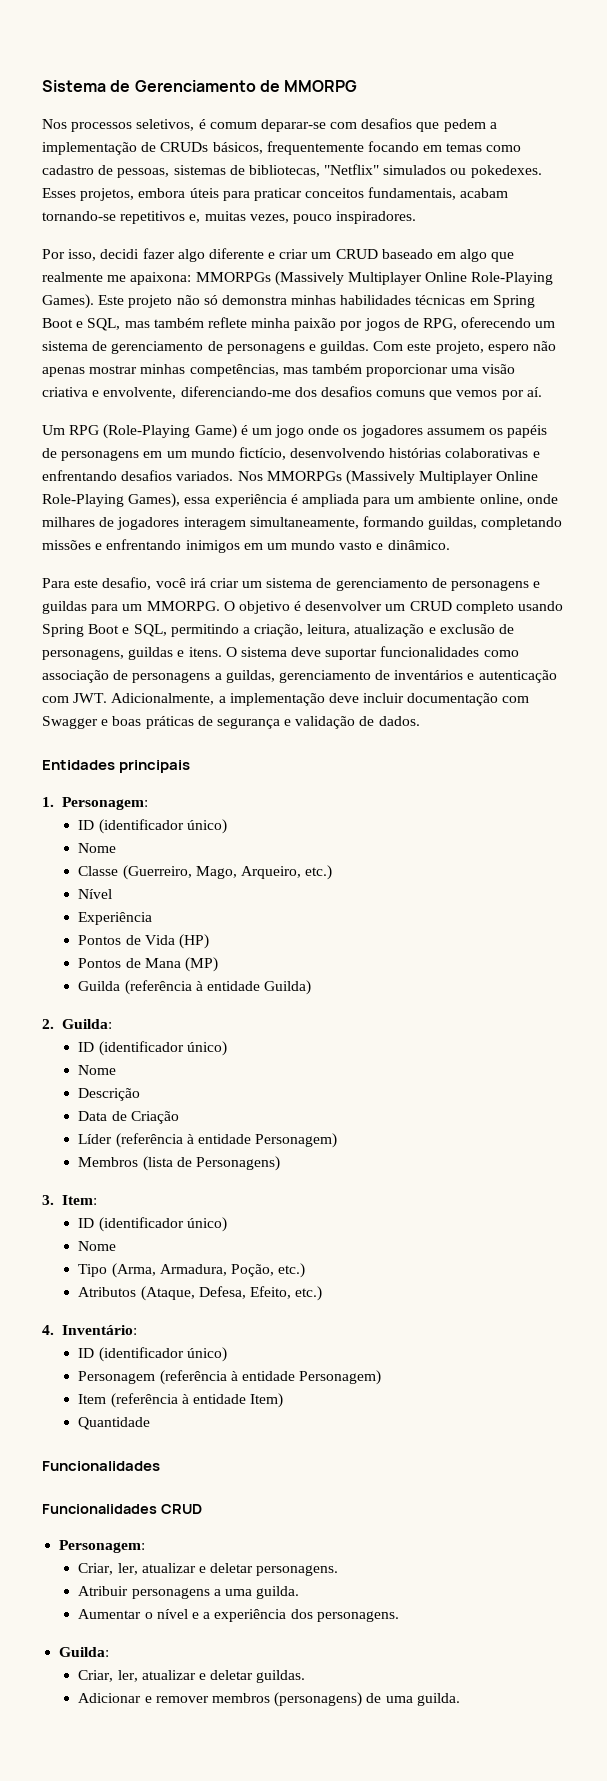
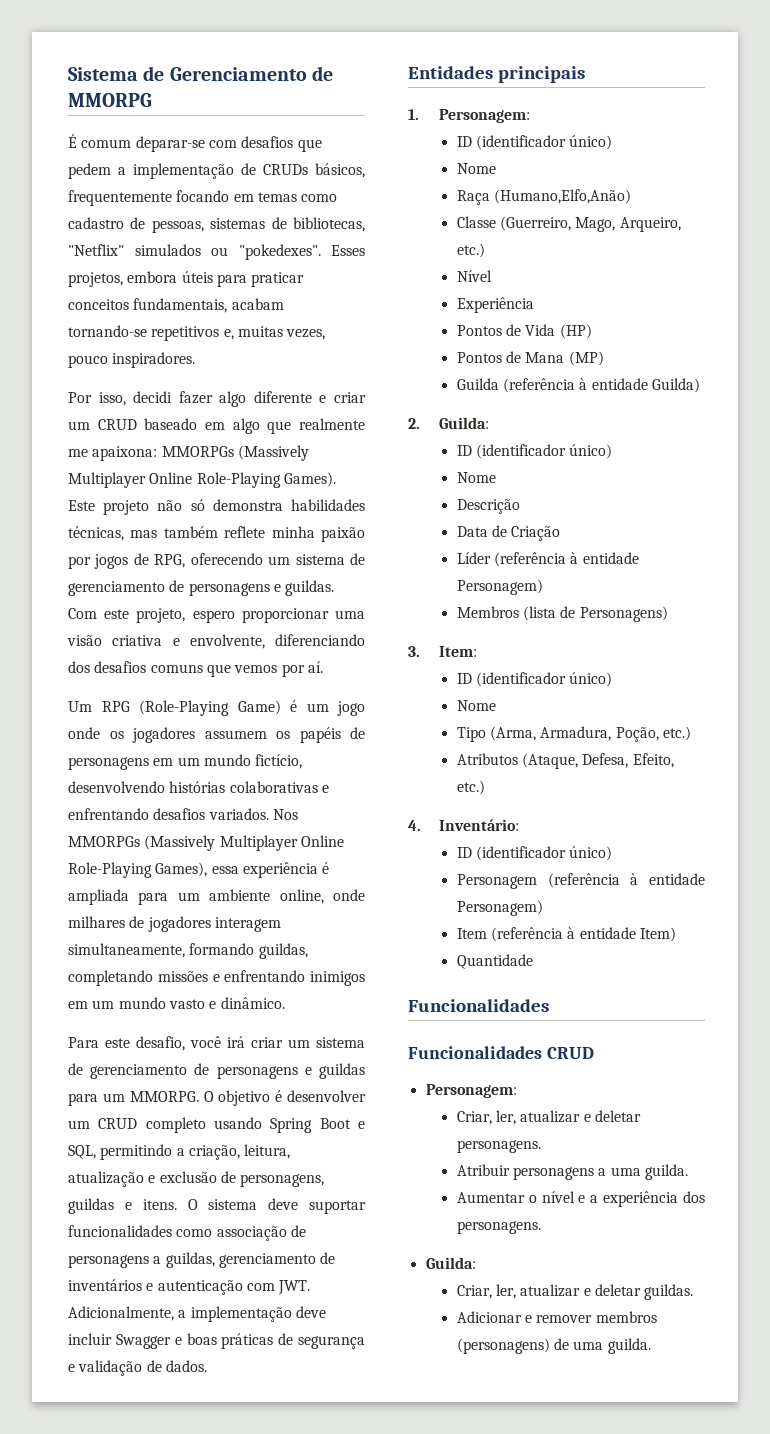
- Nos processos seletivos, é comum deparar-se com desafios que pedem a implementação de CRUDs básicos, frequentemente focando em temas como cadastro de pessoas, sistemas de bibliotecas, "Netflix" simulados ou pokedexes.
+ É comum deparar-se com desafios que pedem a implementação de CRUDs básicos, frequentemente focando em temas como cadastro de pessoas, sistemas de bibliotecas, "Netflix" simulados ou "pokedexes".
- Este projeto não só demonstra minhas habilidades técnicas em Spring Boot e SQL, mas também reflete minha paixão por jogos de RPG, oferecendo um sistema de gerenciamento de personagens e guildas.
+ Este projeto não só demonstra habilidades técnicas, mas também reflete minha paixão por jogos de RPG, oferecendo um sistema de gerenciamento de personagens e guildas.
- Com este projeto, espero não apenas mostrar minhas competências, mas também proporcionar uma visão criativa e envolvente, diferenciando-me dos desafios comuns que vemos por aí.
+ Com este projeto, espero proporcionar uma visão criativa e envolvente, diferenciando dos desafios comuns que vemos por aí.
- O sistema deve suportar funcionalidades como associação de personagens a guildas, gerenciamento de inventários e autenticação com JWT. Adicionalmente, a implementação deve incluir documentação com Swagger e boas práticas de segurança e validação de dados.
+ O sistema deve suportar funcionalidades como associação de personagens a guildas, gerenciamento de inventários e autenticação com JWT. Adicionalmente, a implementação deve incluir Swagger e boas práticas de segurança e validação de dados.
+ Raça (Humano,Elfo,Anão)

